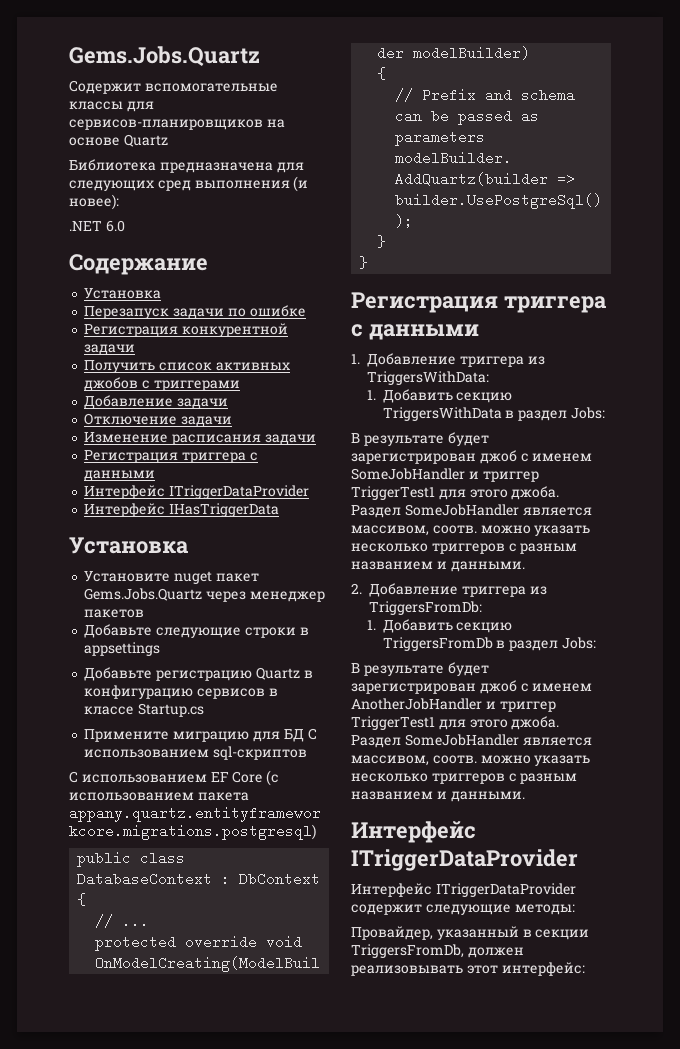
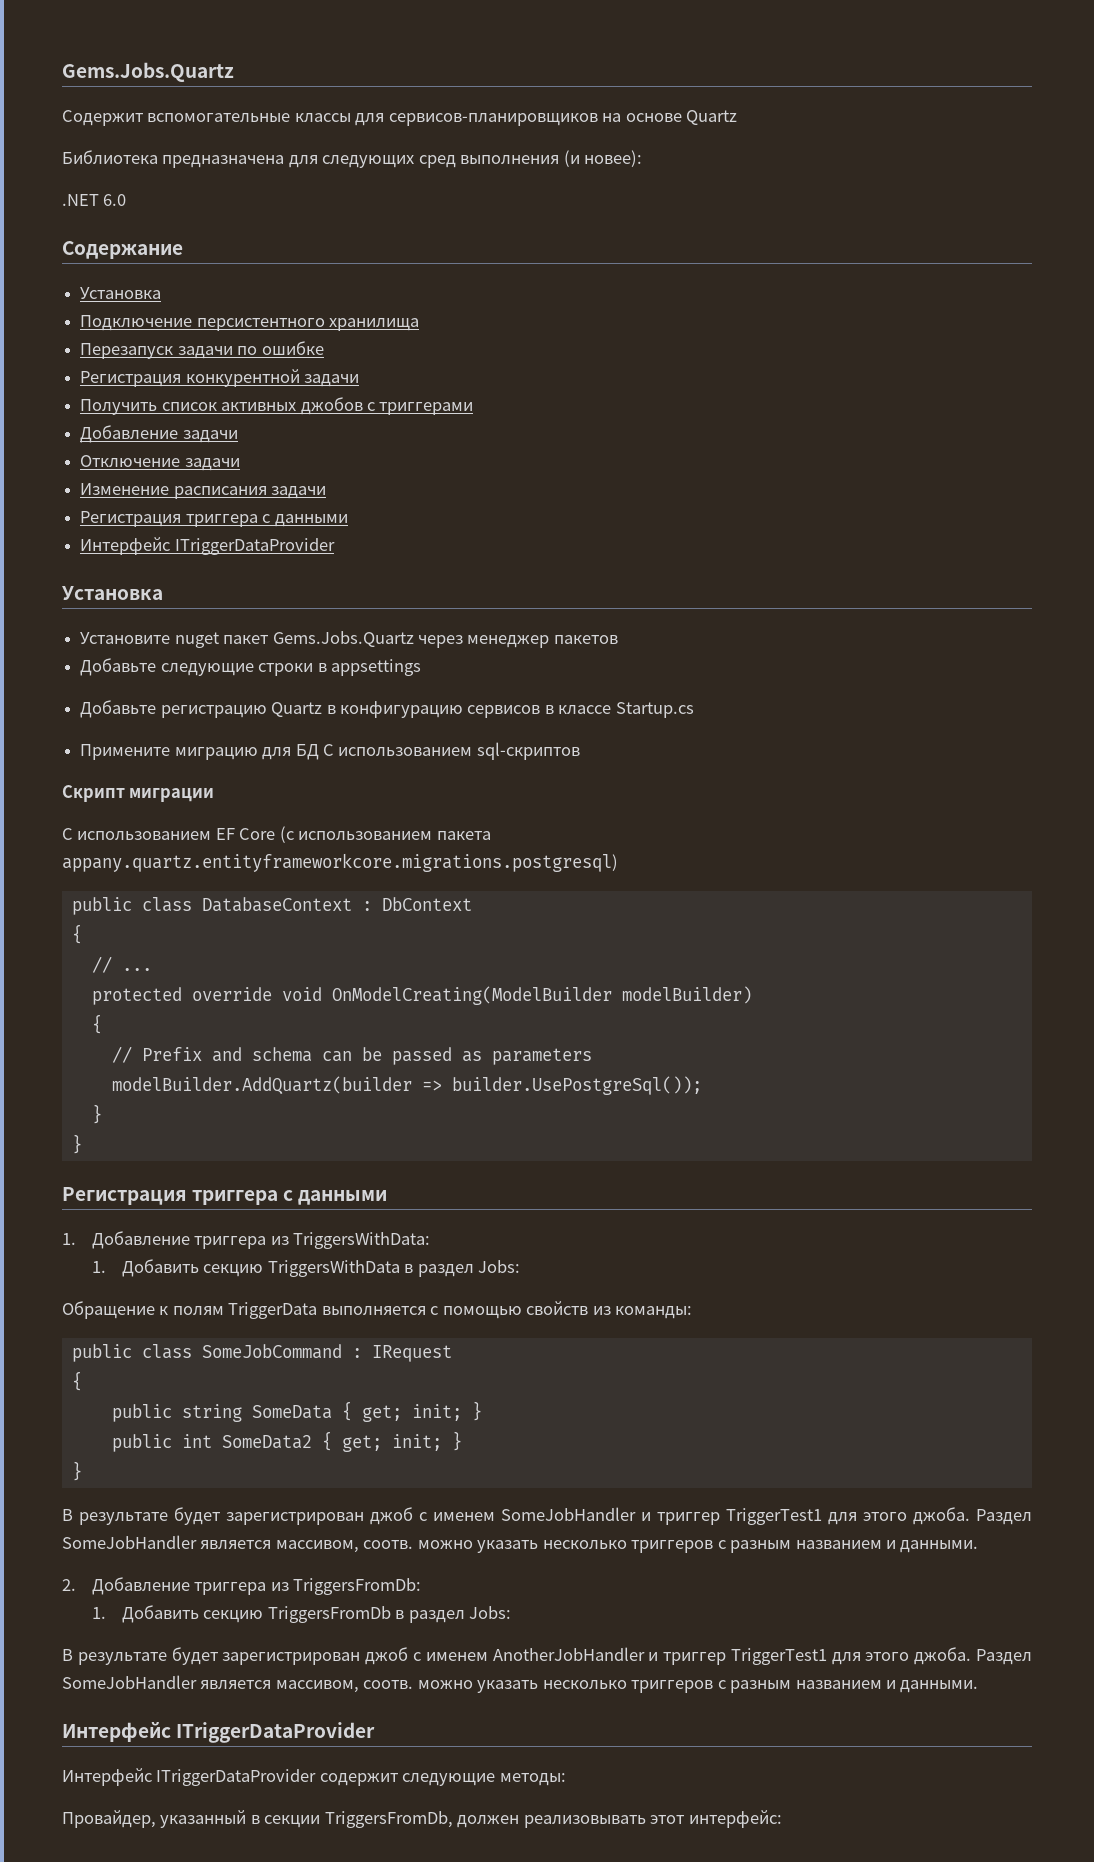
+ Подключение персистентного хранилища
- Интерфейс IHasTriggerData
+ Скрипт миграции
+ Обращение к полям TriggerData выполняется с помощью свойств из команды:
+ public class SomeJobCommand : IRequest
+ {
+ public string SomeData { get; init; }
+ public int SomeData2 { get; init; }
+ }

